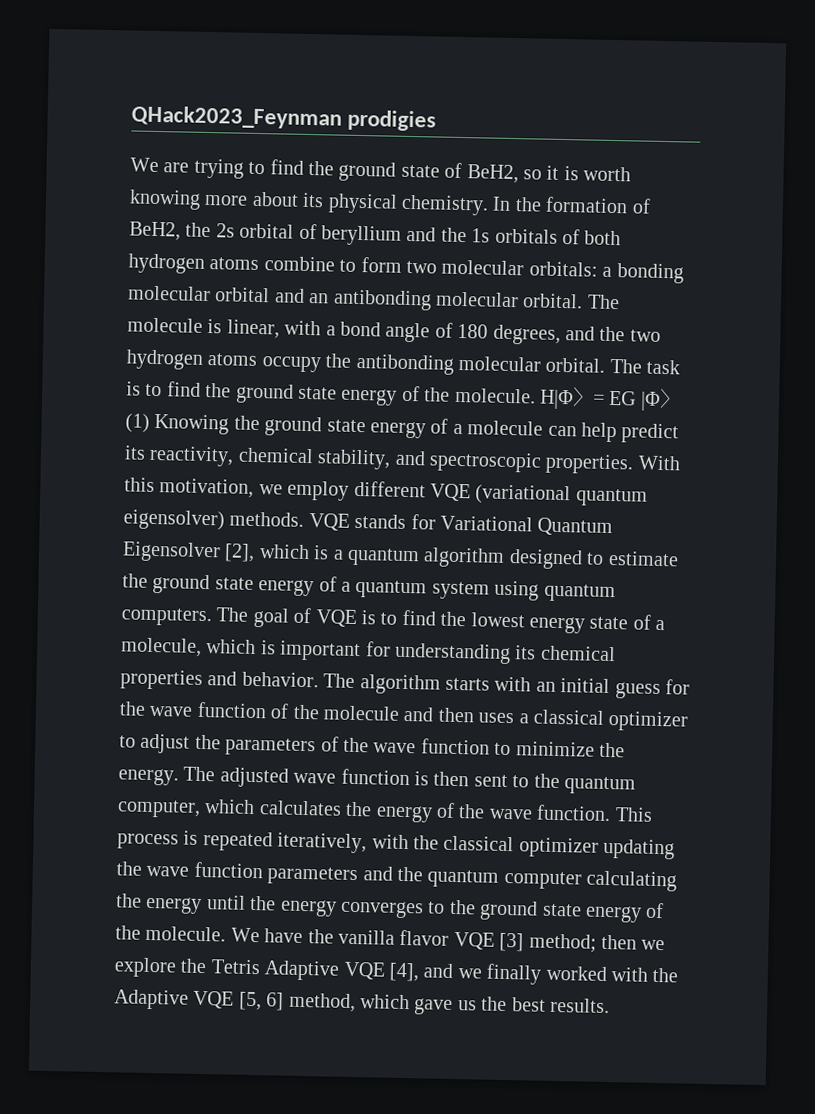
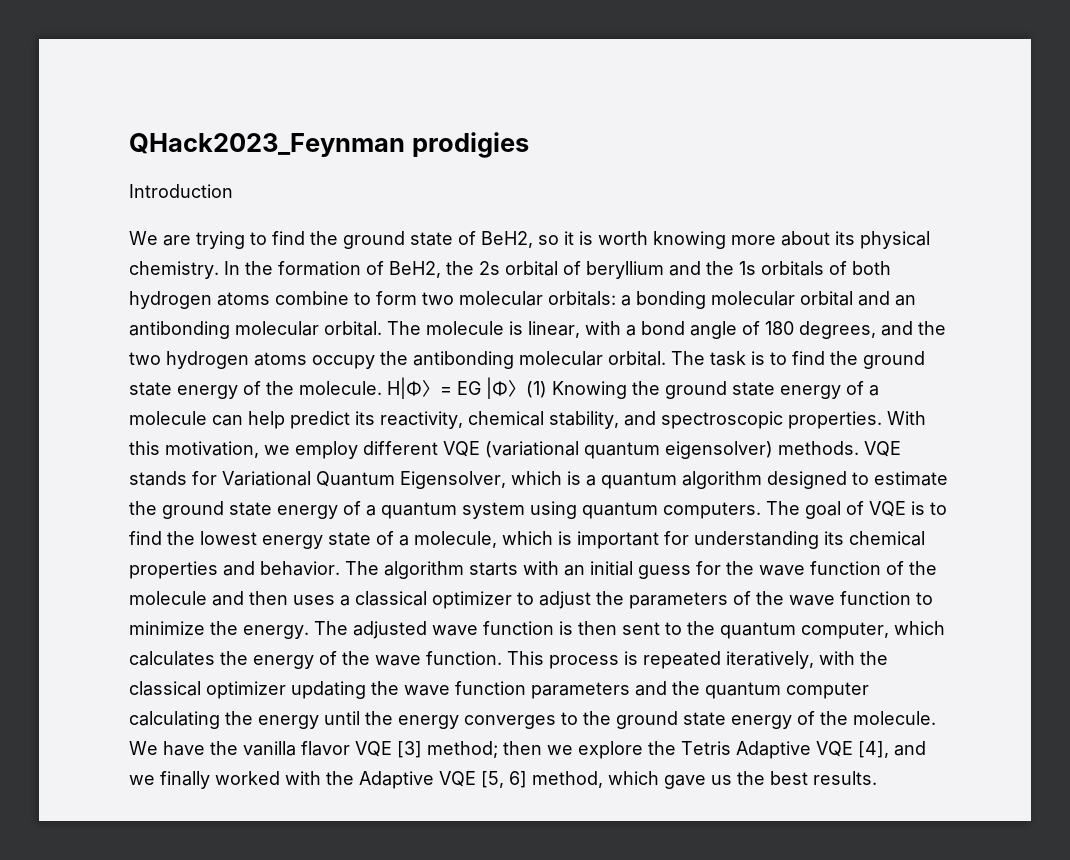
+ Introduction
- VQE stands for Variational Quantum Eigensolver [2], which is a quantum algorithm designed to estimate the ground state energy of a quantum system using quantum computers.
+ VQE stands for Variational Quantum Eigensolver, which is a quantum algorithm designed to estimate the ground state energy of a quantum system using quantum computers.

